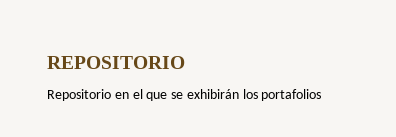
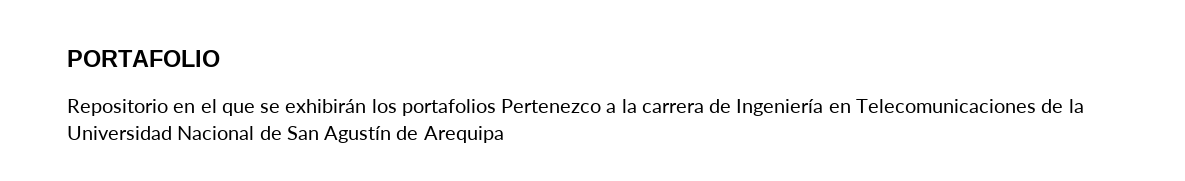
- REPOSITORIO
+ PORTAFOLIO
- Repositorio en el que se exhibirán los portafolios
+ Repositorio en el que se exhibirán los portafolios Pertenezco a la carrera de Ingeniería en Telecomunicaciones de la Universidad Nacional de San Agustín de Arequipa

